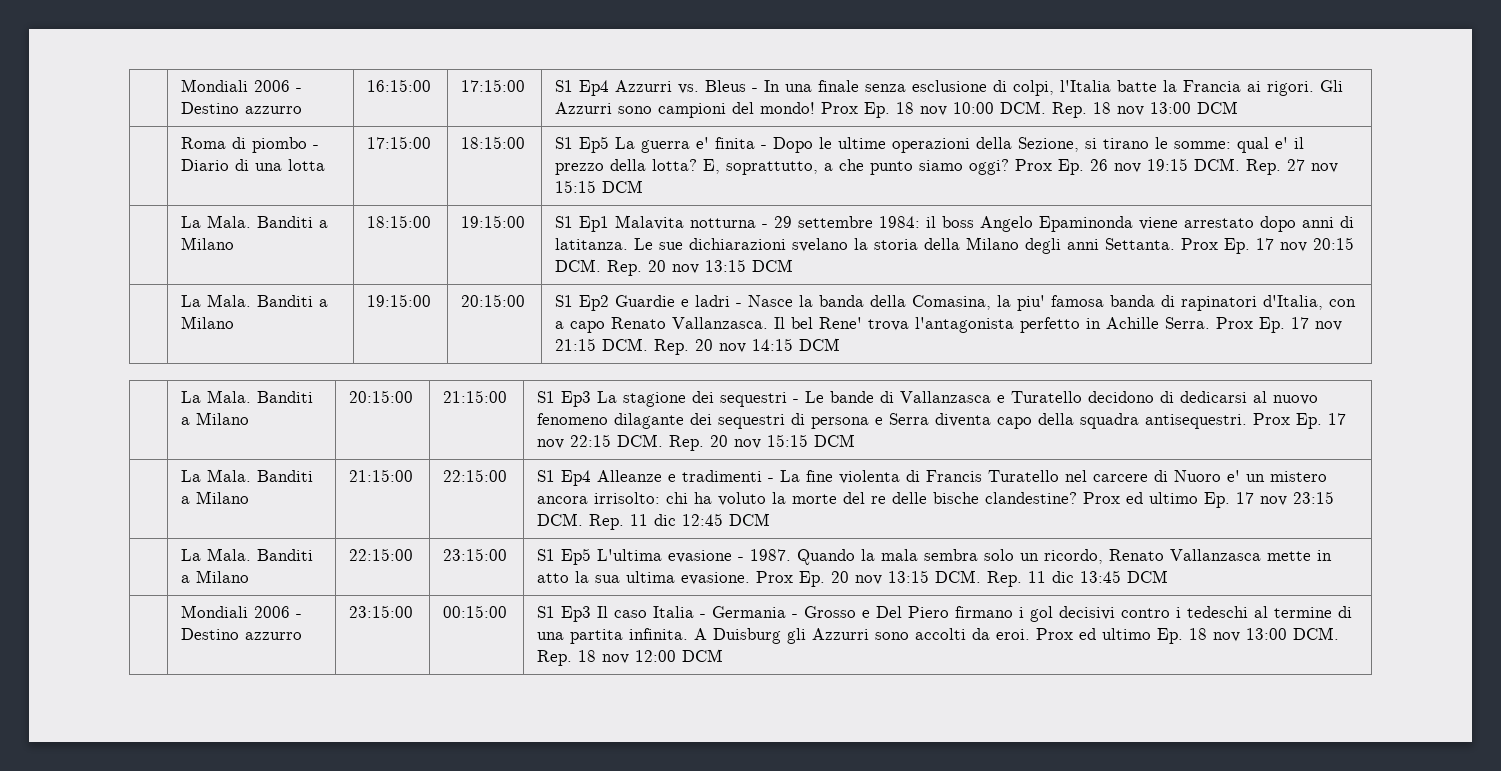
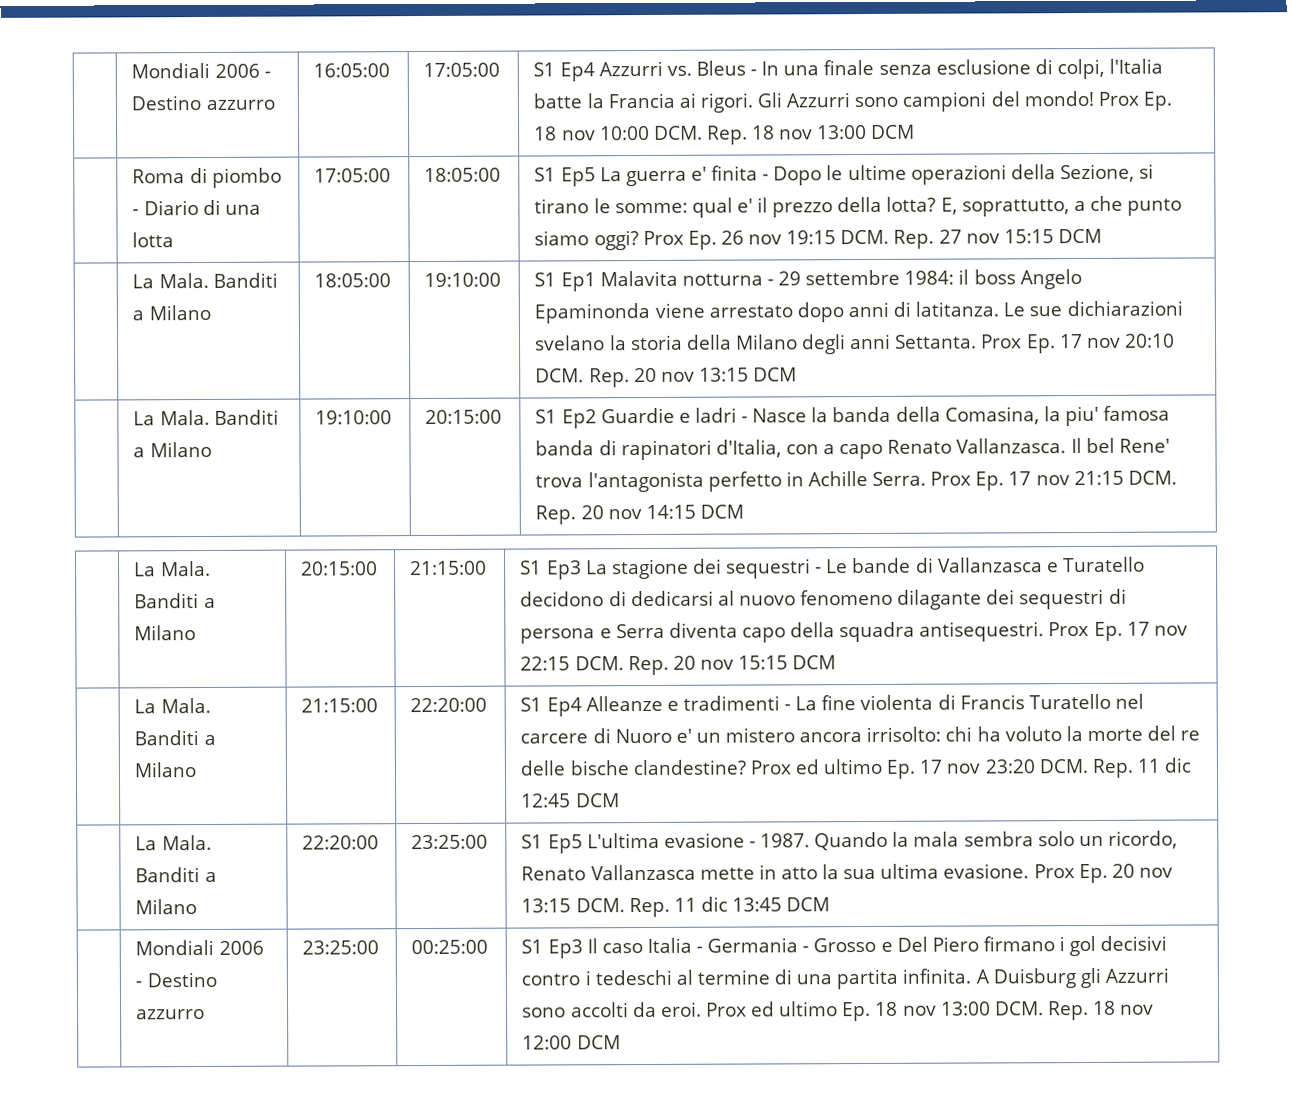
- Mondiali 2006 - Destino azzurro | 16:15:00 | 17:15:00
+ Mondiali 2006 - Destino azzurro | 16:05:00 | 17:05:00
- 17:15:00 | 18:15:00
+ 17:05:00 | 18:05:00
- 18:15:00 | 19:15:00
+ 18:05:00 | 19:10:00
- Prox Ep. 17 nov 20:15 DCM. Rep. 20 nov 13:15 DCM
+ Prox Ep. 17 nov 20:10 DCM. Rep. 20 nov 13:15 DCM
- Banditi a Milano | 19:15:00
+ Banditi a Milano | 19:10:00
- 21:15:00 | 22:15:00
+ 21:15:00 | 22:20:00
- Prox ed ultimo Ep. 17 nov 23:15 DCM. Rep. 11 dic 12:45 DCM
+ Prox ed ultimo Ep. 17 nov 23:20 DCM. Rep. 11 dic 12:45 DCM
- | La Mala. Banditi a Milano | 22:15:00 | 23:15:00 | S1 Ep5 L'ultima evasione - 1987. Quando la mala sembra solo un ricordo, Renato Vallanzasca mette in atto la sua ultima evasione. Prox Ep. 20 nov 13:15 DCM. Rep. 11 dic 13:45 DCM
+ | La Mala. Banditi a Milano | 22:20:00 | 23:25:00 | S1 Ep5 L'ultima evasione - 1987. Quando la mala sembra solo un ricordo, Renato Vallanzasca mette in atto la sua ultima evasione. Prox Ep. 20 nov 13:15 DCM. Rep. 11 dic 13:45 DCM
- 23:15:00 | 00:15:00
+ 23:25:00 | 00:25:00

